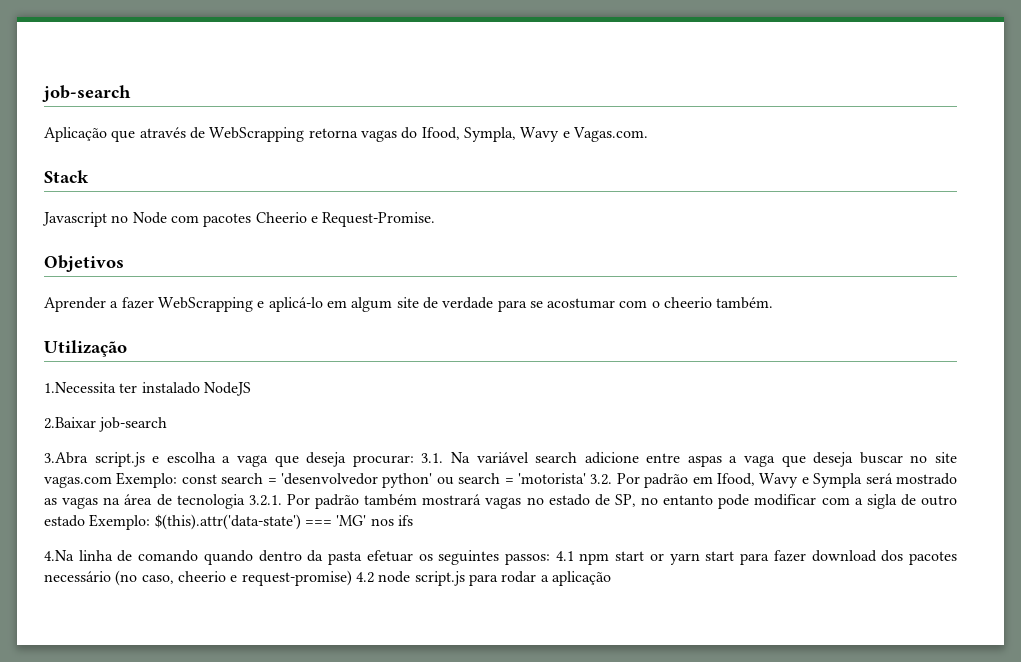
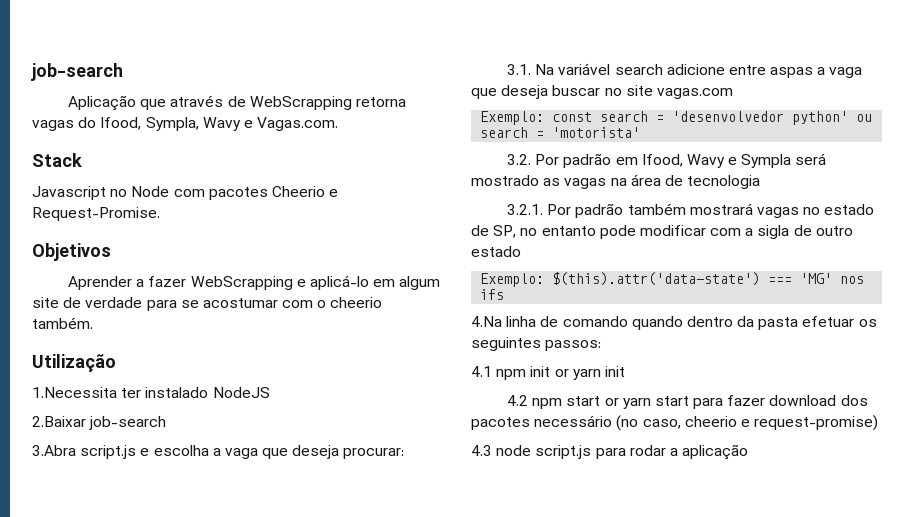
- 3.Abra script.js e escolha a vaga que deseja procurar: 3.1. Na variável search adicione entre aspas a vaga que deseja buscar no site vagas.com Exemplo:
+ 3.Abra script.js e escolha a vaga que deseja procurar:
+ 3.1. Na variável search adicione entre aspas a vaga que deseja buscar no site vagas.com
+ Exemplo:
- const search = 'desenvolvedor python' ou search = 'motorista' 3.2. Por padrão em Ifood, Wavy e Sympla será mostrado as vagas na área de tecnologia 3.2.1. Por padrão também mostrará vagas no estado de SP, no entanto pode modificar com a sigla de outro estado Exemplo:
+ const search = 'desenvolvedor python' ou search = 'motorista'
+ 3.2. Por padrão em Ifood, Wavy e Sympla será mostrado as vagas na área de tecnologia
+ 3.2.1. Por padrão também mostrará vagas no estado de SP, no entanto pode modificar com a sigla de outro estado
+ Exemplo:
- 4.Na linha de comando quando dentro da pasta efetuar os seguintes passos: 4.1 npm start or yarn start para fazer download dos pacotes necessário (no caso, cheerio e request-promise) 4.2 node script.js para rodar a aplicação
+ 4.Na linha de comando quando dentro da pasta efetuar os seguintes passos:
+ 4.1 npm init or yarn init
+ 4.2 npm start or yarn start para fazer download dos pacotes necessário (no caso, cheerio e request-promise)
+ 4.3 node script.js para rodar a aplicação

